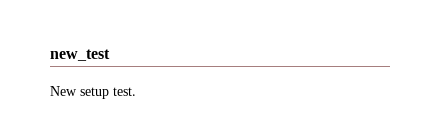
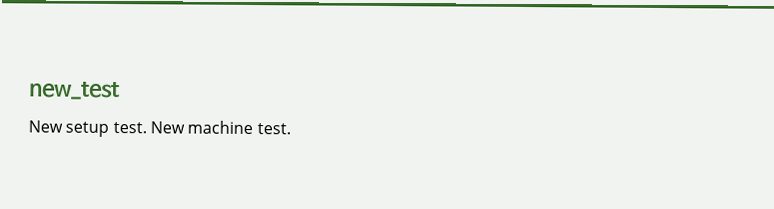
+ New machine test.

